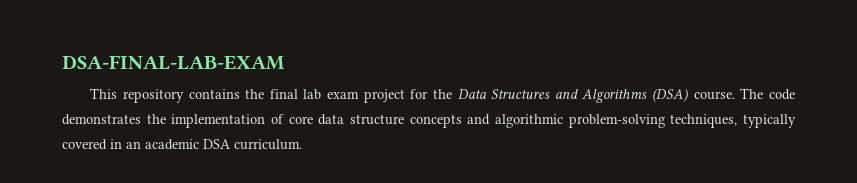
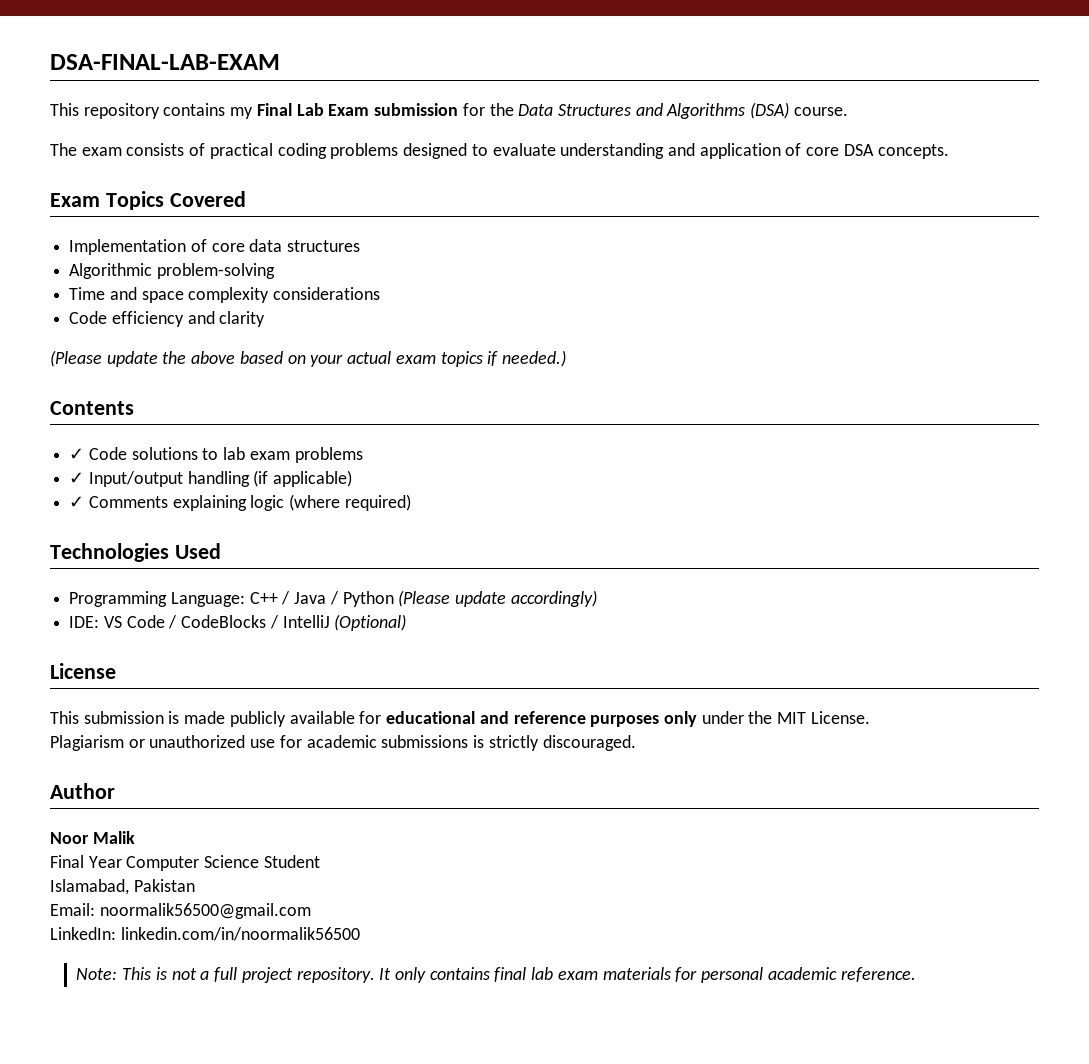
- This repository contains the final lab exam project for the Data Structures and Algorithms (DSA) course. The code demonstrates the implementation of core data structure concepts and algorithmic problem-solving techniques, typically covered in an academic DSA curriculum.
+ This repository contains my Final Lab Exam submission for the Data Structures and Algorithms (DSA) course.
+ The exam consists of practical coding problems designed to evaluate understanding and application of core DSA concepts.
+ Exam Topics Covered
+ Implementation of core data structures
+ Algorithmic problem-solving
+ Time and space complexity considerations
+ Code efficiency and clarity
+ (Please update the above based on your actual exam topics if needed.)
+ Contents
+ ✓ Code solutions to lab exam problems
+ ✓ Input/output handling (if applicable)
+ ✓ Comments explaining logic (where required)
+ Technologies Used
+ Programming Language: C++ / Java / Python (Please update accordingly)
+ IDE: VS Code / CodeBlocks / IntelliJ (Optional)
+ License
+ This submission is made publicly available for educational and reference purposes only under the MIT License.
+ Plagiarism or unauthorized use for academic submissions is strictly discouraged.
+ Author
+ Noor Malik
+ Final Year Computer Science Student
+ Islamabad, Pakistan
+ Email: noormalik56500@gmail.com
+ LinkedIn: linkedin.com/in/noormalik56500
+ Note: This is not a full project repository. It only contains final lab exam materials for personal academic reference.

